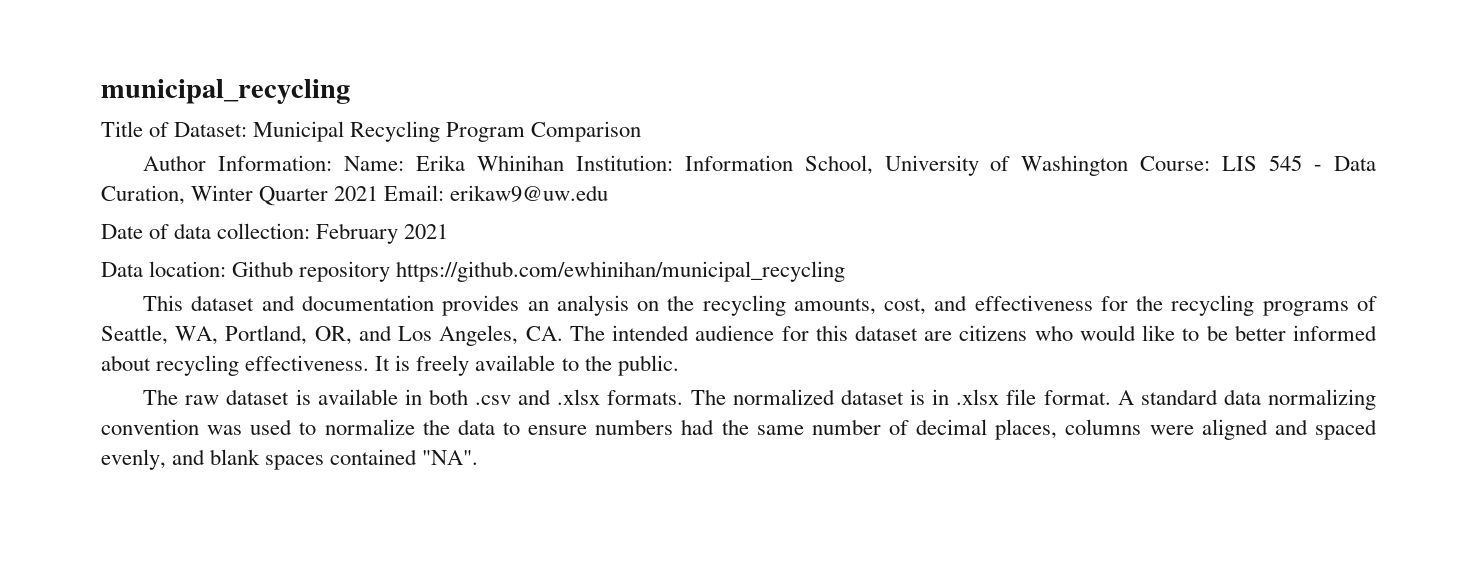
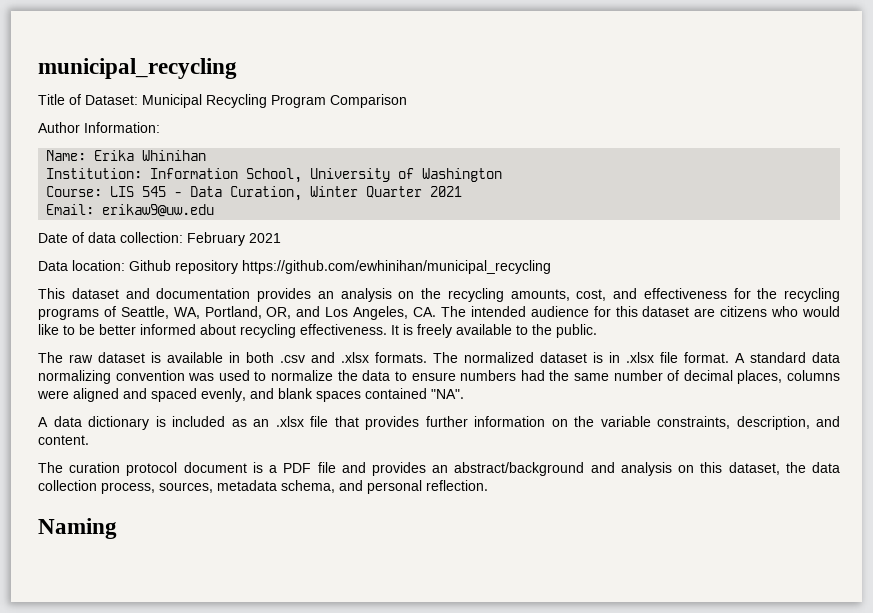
- Author Information: Name: Erika Whinihan Institution: Information School, University of Washington Course: LIS 545 - Data Curation, Winter Quarter 2021 Email: erikaw9@uw.edu
+ Author Information:
+ Name: Erika Whinihan
+ Institution: Information School, University of Washington
+ Course: LIS 545 - Data Curation, Winter Quarter 2021
+ Email: erikaw9@uw.edu
+ A data dictionary is included as an .xlsx file that provides further information on the variable constraints, description, and content.
+ The curation protocol document is a PDF file and provides an abstract/background and analysis on this dataset, the data collection process, sources, metadata schema, and personal reflection.
+ Naming

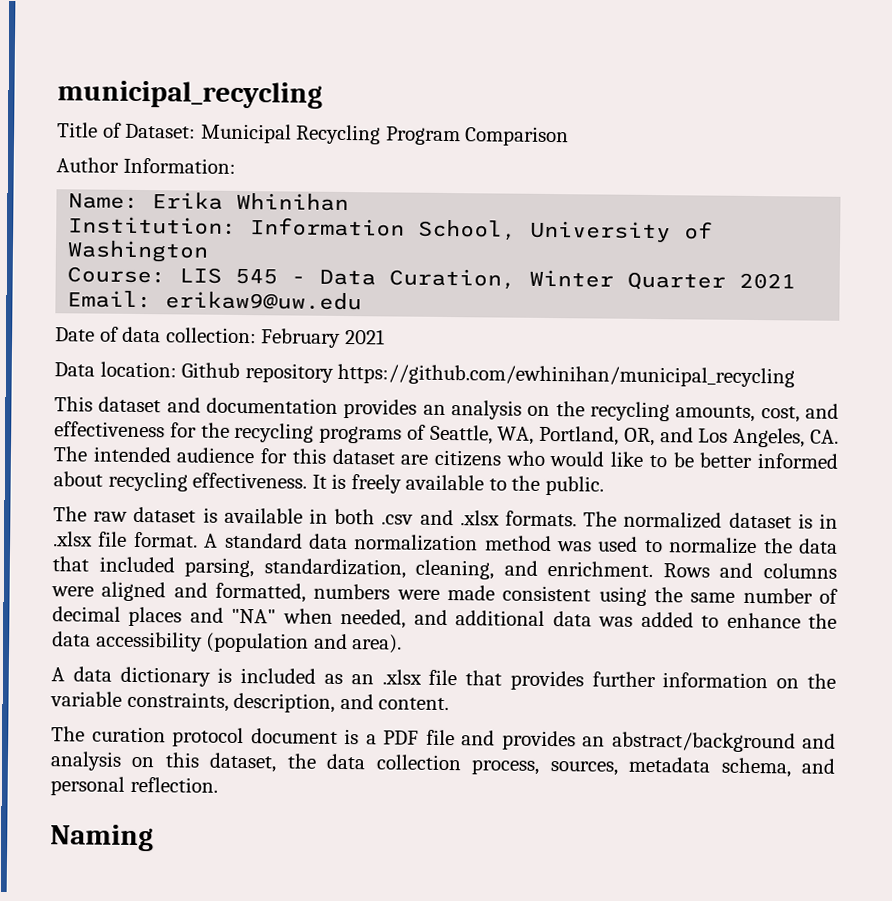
- A standard data normalizing convention was used to normalize the data to ensure numbers had the same number of decimal places, columns were aligned and spaced evenly, and blank spaces contained "NA".
+ A standard data normalization method was used to normalize the data that included parsing, standardization, cleaning, and enrichment. Rows and columns were aligned and formatted, numbers were made consistent using the same number of decimal places and "NA" when needed, and additional data was added to enhance the data accessibility (population and area).

